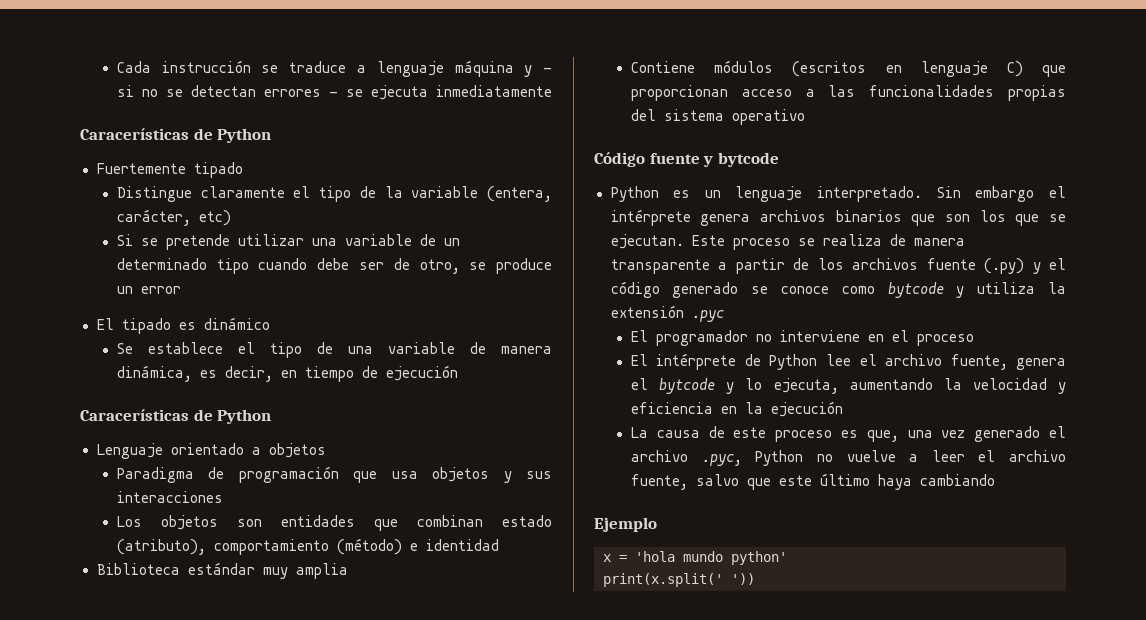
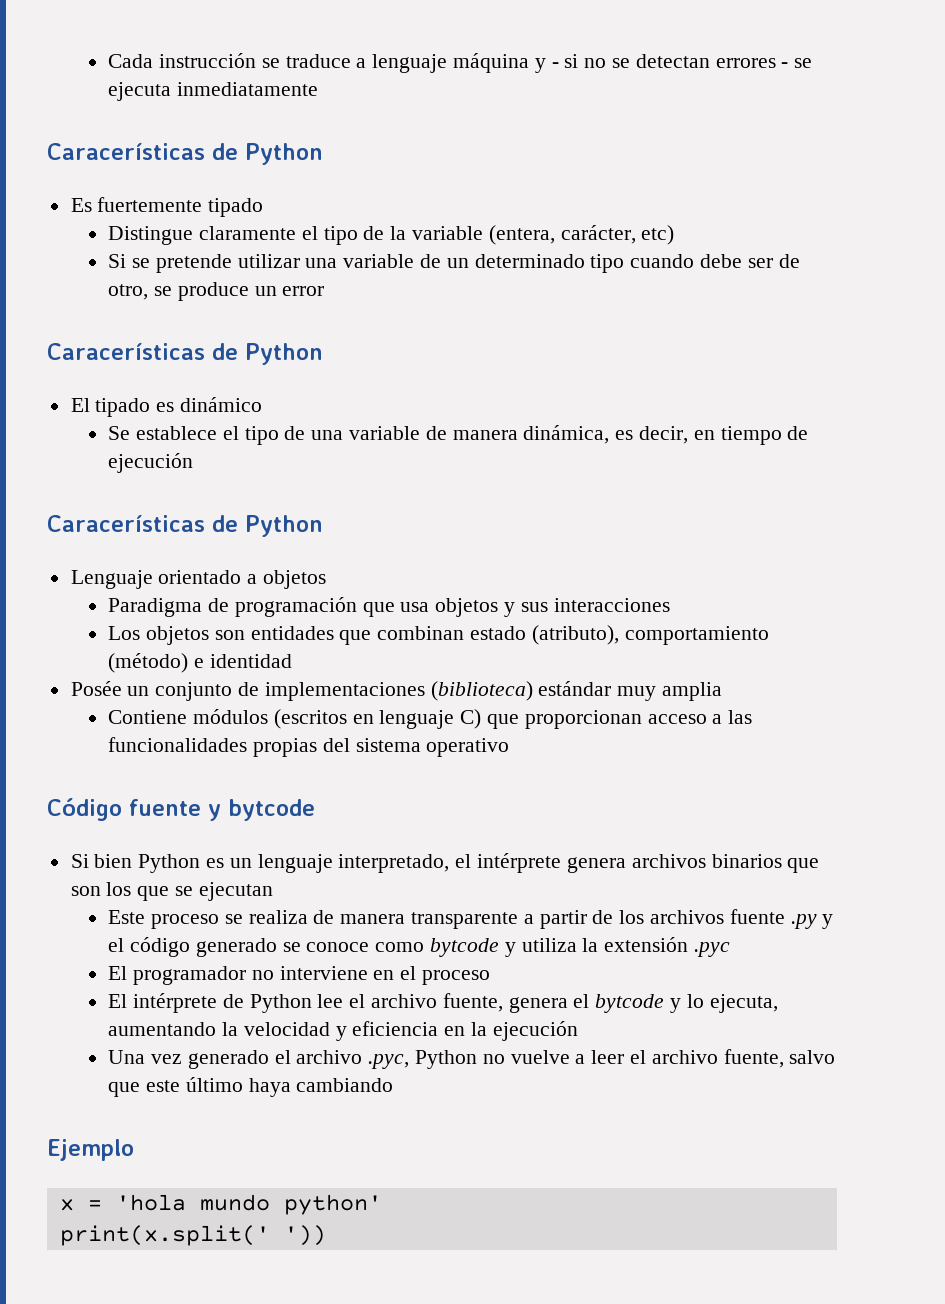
- Fuertemente tipado
+ Es fuertemente tipado
  Si se pretende utilizar una variable de un determinado tipo cuando debe ser de otro, se produce un error
+ Caracerísticas de Python
- Biblioteca estándar muy amplia
+ Posée un conjunto de implementaciones (biblioteca) estándar muy amplia
- Python es un lenguaje interpretado. Sin embargo el intérprete genera archivos binarios que son los que se ejecutan. Este proceso se realiza de manera transparente a partir de los archivos fuente (.py) y el código generado se conoce como bytcode y utiliza la extensión .pyc
+ Si bien Python es un lenguaje interpretado, el intérprete genera archivos binarios que son los que se ejecutan
+ Este proceso se realiza de manera transparente a partir de los archivos fuente .py y el código generado se conoce como bytcode y utiliza la extensión .pyc
- La causa de este proceso es que, una vez generado el archivo .pyc, Python no vuelve a leer el archivo fuente, salvo que este último haya cambiando
+ Una vez generado el archivo .pyc, Python no vuelve a leer el archivo fuente, salvo que este último haya cambiando

